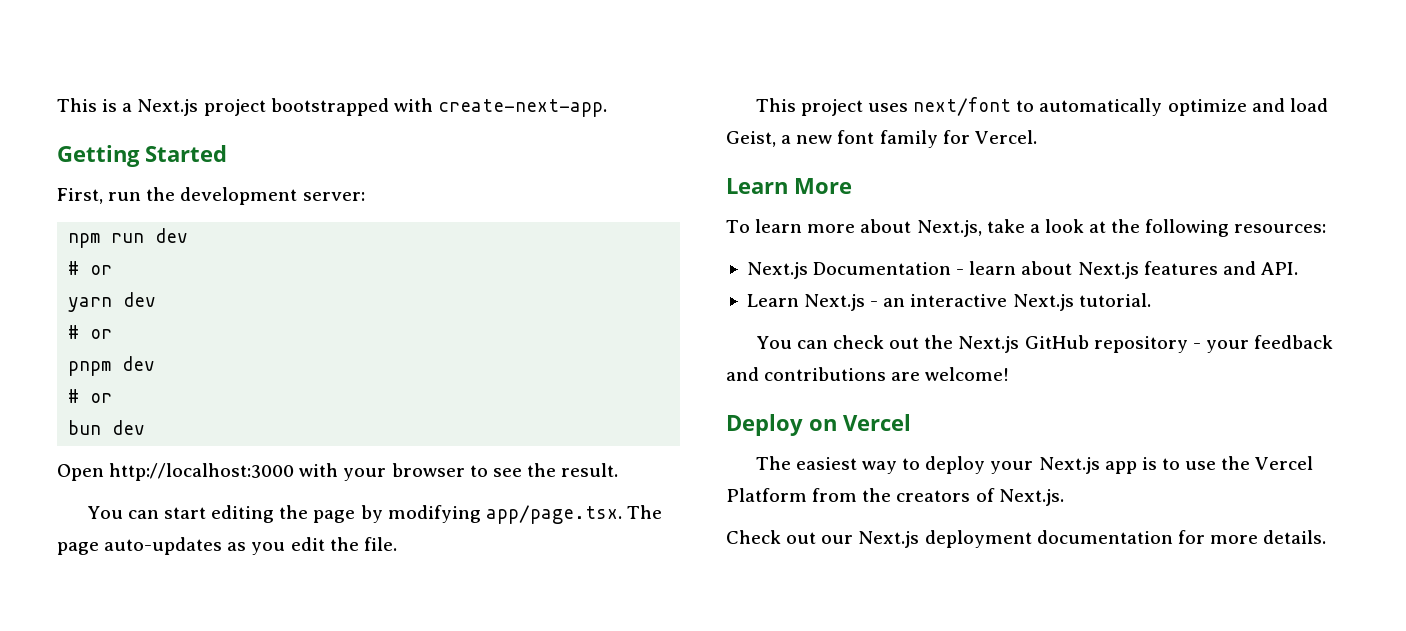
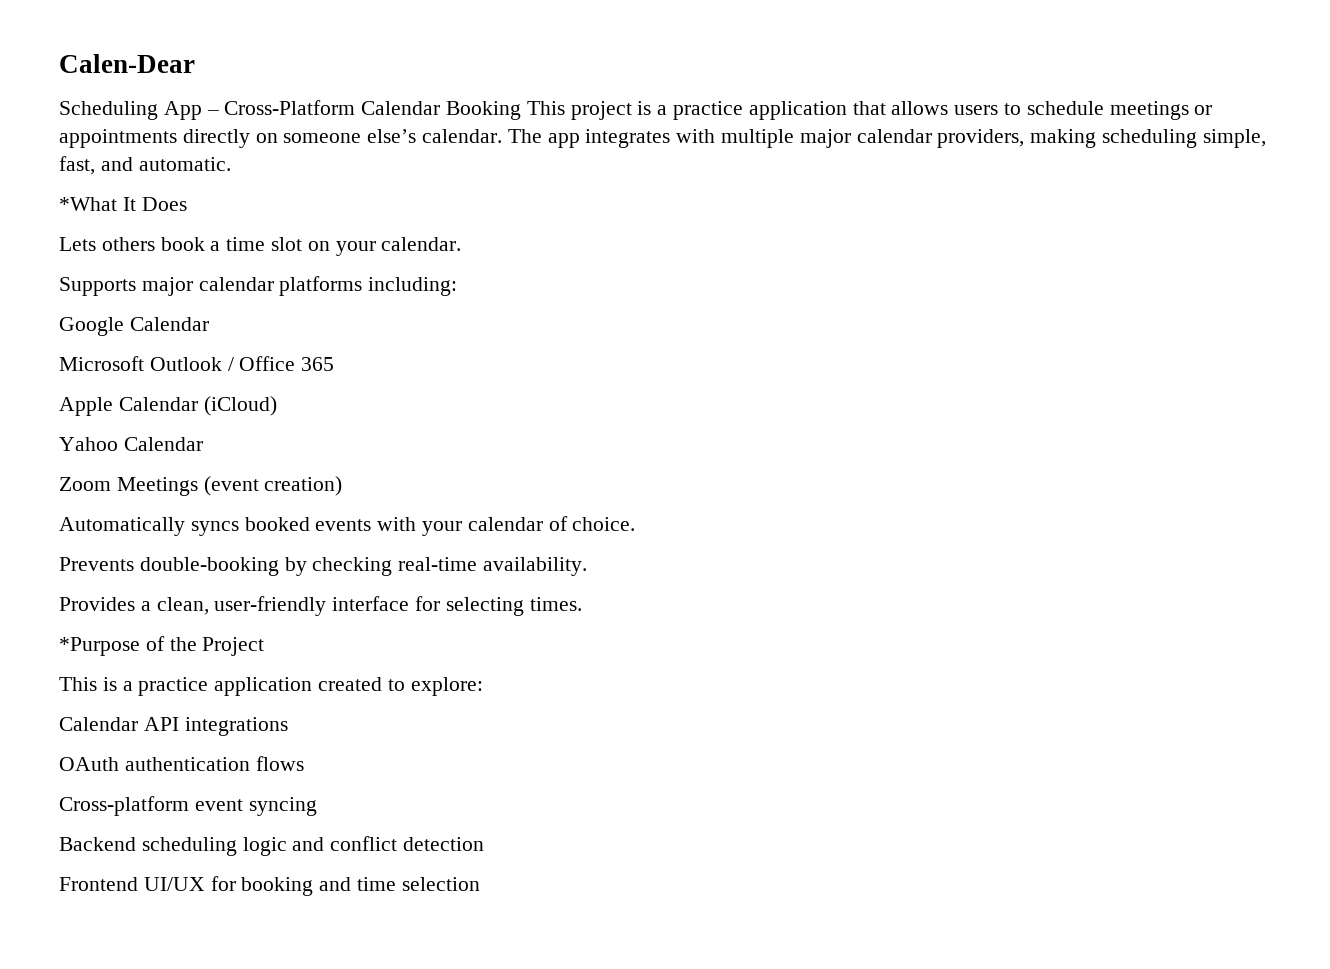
- This is a Next.js project bootstrapped with create-next-app.
- Getting Started
- First, run the development server:
- npm run dev
- # or
- yarn dev
- # or
- pnpm dev
- # or
- bun dev
- Open http://localhost:3000 with your browser to see the result.
- You can start editing the page by modifying app/page.tsx. The page auto-updates as you edit the file.
- This project uses next/font to automatically optimize and load Geist, a new font family for Vercel.
- Learn More
- To learn more about Next.js, take a look at the following resources:
- Next.js Documentation - learn about Next.js features and API.
- Learn Next.js - an interactive Next.js tutorial.
- You can check out the Next.js GitHub repository - your feedback and contributions are welcome!
- Deploy on Vercel
- The easiest way to deploy your Next.js app is to use the Vercel Platform from the creators of Next.js.
- Check out our Next.js deployment documentation for more details.
+ Calen-Dear
+ Scheduling App – Cross-Platform Calendar Booking This project is a practice application that allows users to schedule meetings or appointments directly on someone else’s calendar. The app integrates with multiple major calendar providers, making scheduling simple, fast, and automatic.
+ *What It Does
+ Lets others book a time slot on your calendar.
+ Supports major calendar platforms including:
+ Google Calendar
+ Microsoft Outlook / Office 365
+ Apple Calendar (iCloud)
+ Yahoo Calendar
+ Zoom Meetings (event creation)
+ Automatically syncs booked events with your calendar of choice.
+ Prevents double-booking by checking real-time availability.
+ Provides a clean, user-friendly interface for selecting times.
+ *Purpose of the Project
+ This is a practice application created to explore:
+ Calendar API integrations
+ OAuth authentication flows
+ Cross-platform event syncing
+ Backend scheduling logic and conflict detection
+ Frontend UI/UX for booking and time selection

